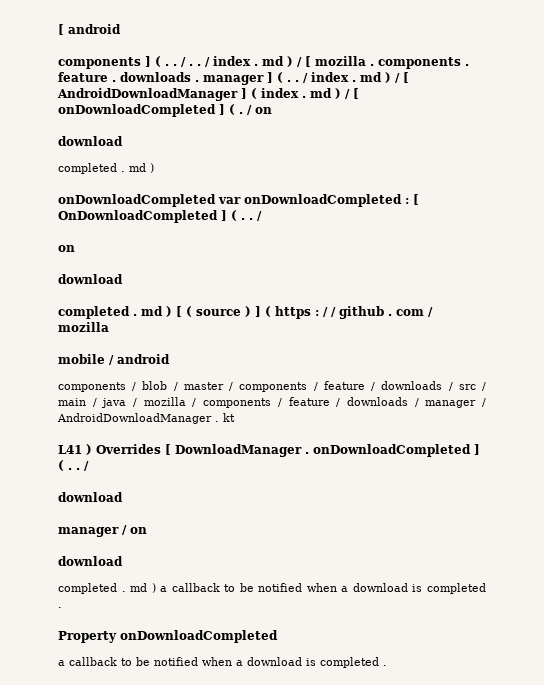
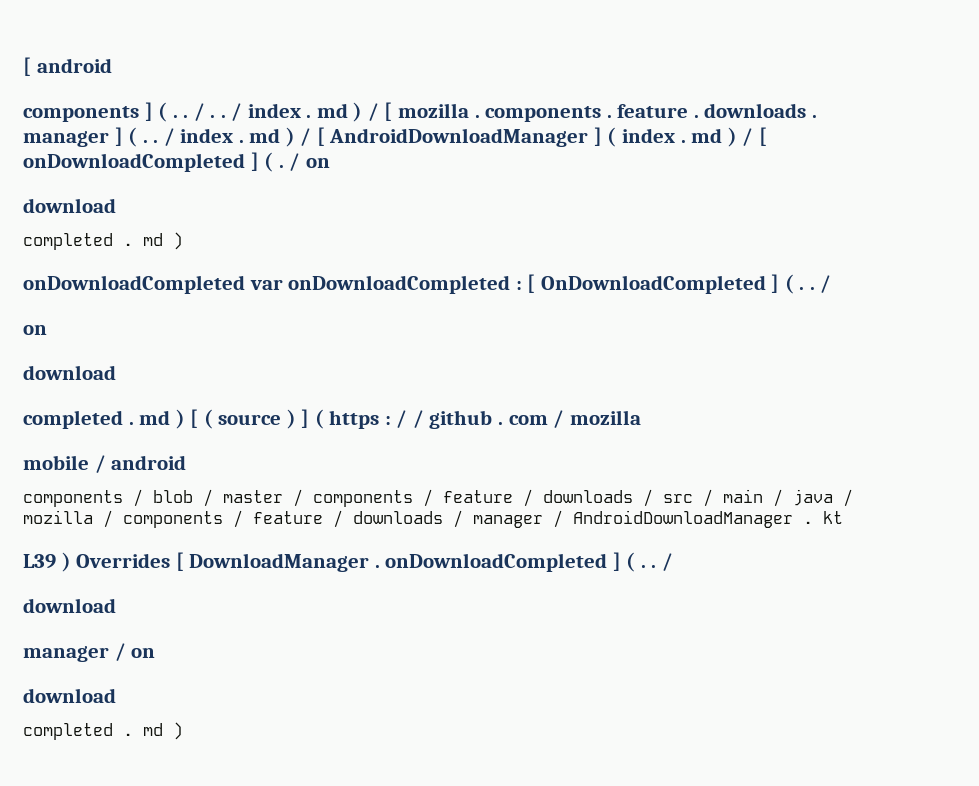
- L41 ) Overrides [ DownloadManager . onDownloadCompleted ] ( . .
+ L39 ) Overrides [ DownloadManager . onDownloadCompleted ] ( . .
  manager / on
  download
- completed . md ) a callback to be notified when a download is completed .
- Property onDownloadCompleted
- a callback to be notified when a download is completed .
+ completed . md )

